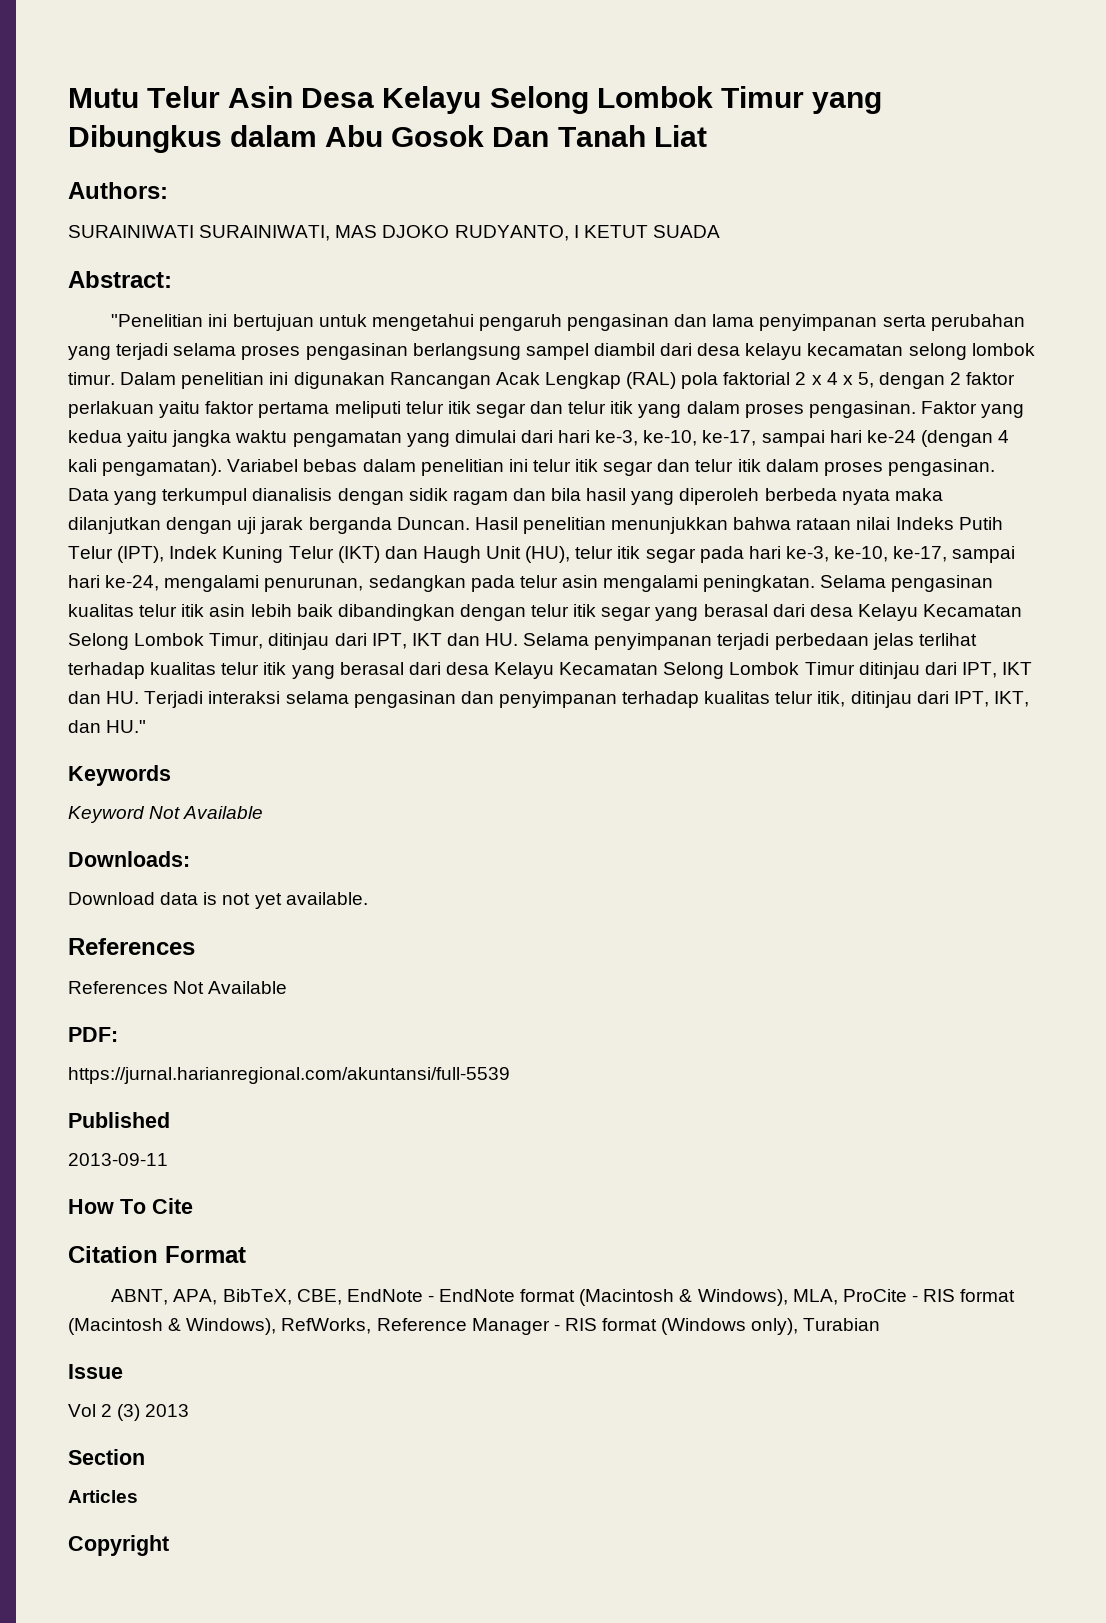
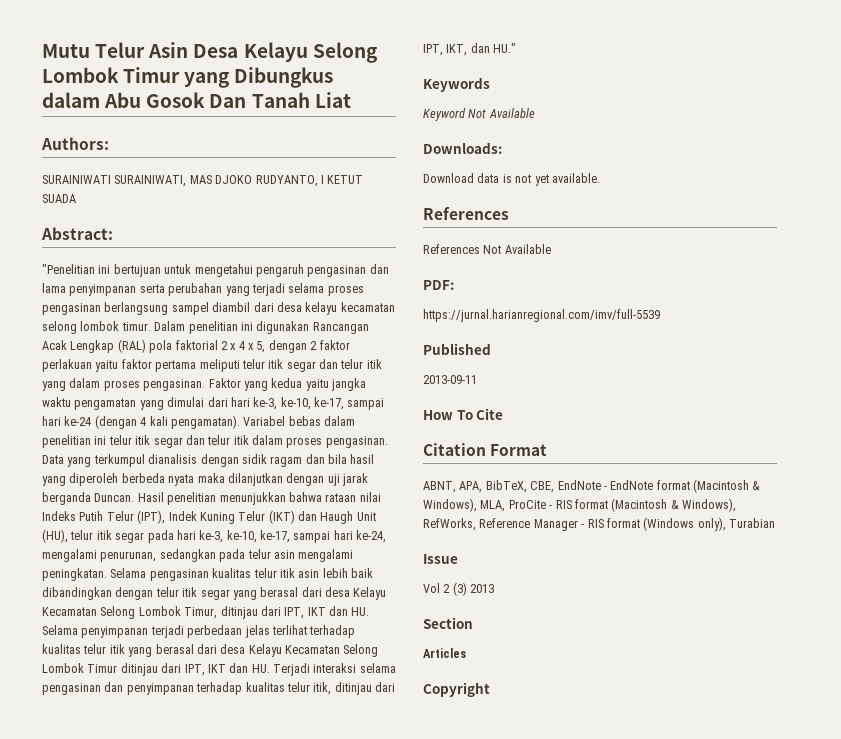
- https://jurnal.harianregional.com/akuntansi/full-5539
+ https://jurnal.harianregional.com/imv/full-5539

